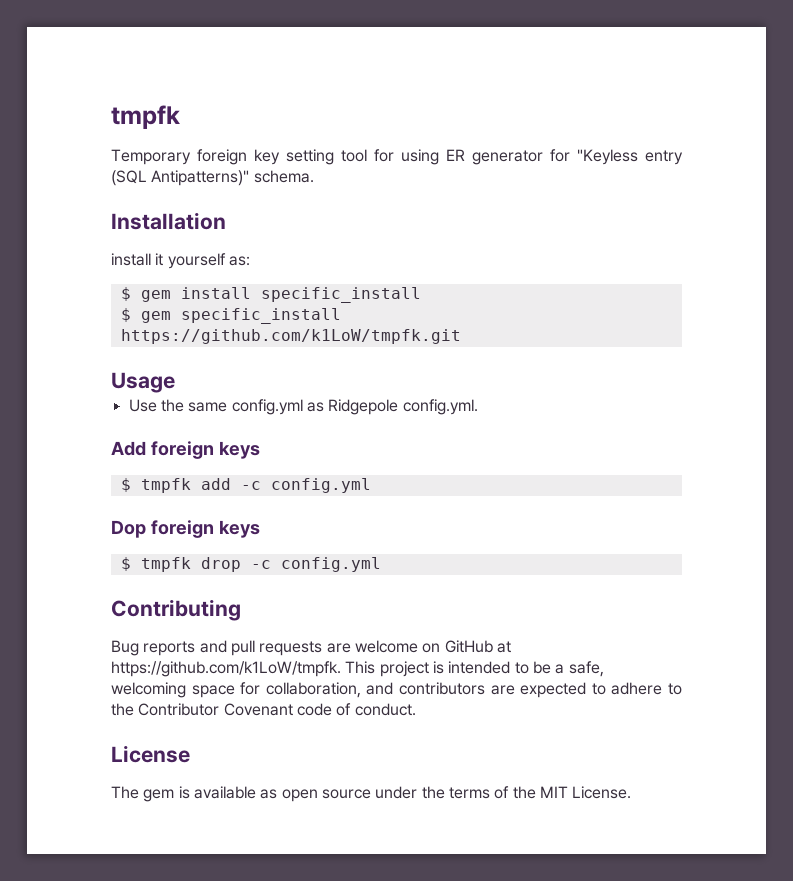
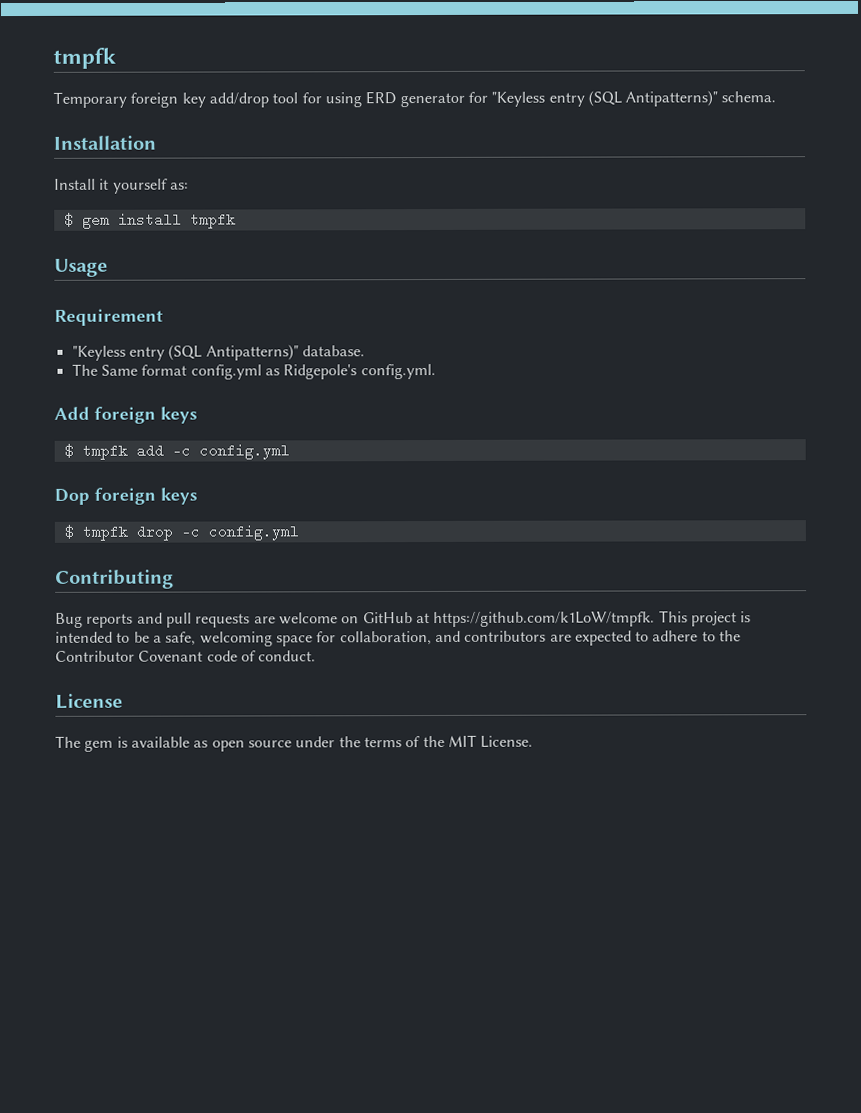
- Temporary foreign key setting tool for using ER generator for "Keyless entry (SQL Antipatterns)" schema.
+ Temporary foreign key add/drop tool for using ERD generator for "Keyless entry (SQL Antipatterns)" schema.
- install it yourself as:
+ Install it yourself as:
- $ gem install specific_install
- $ gem specific_install https://github.com/k1LoW/tmpfk.git
+ $ gem install tmpfk
  Usage
- Use the same config.yml as Ridgepole config.yml.
+ Requirement
+ "Keyless entry (SQL Antipatterns)" database.
+ The Same format config.yml as Ridgepole's config.yml.

